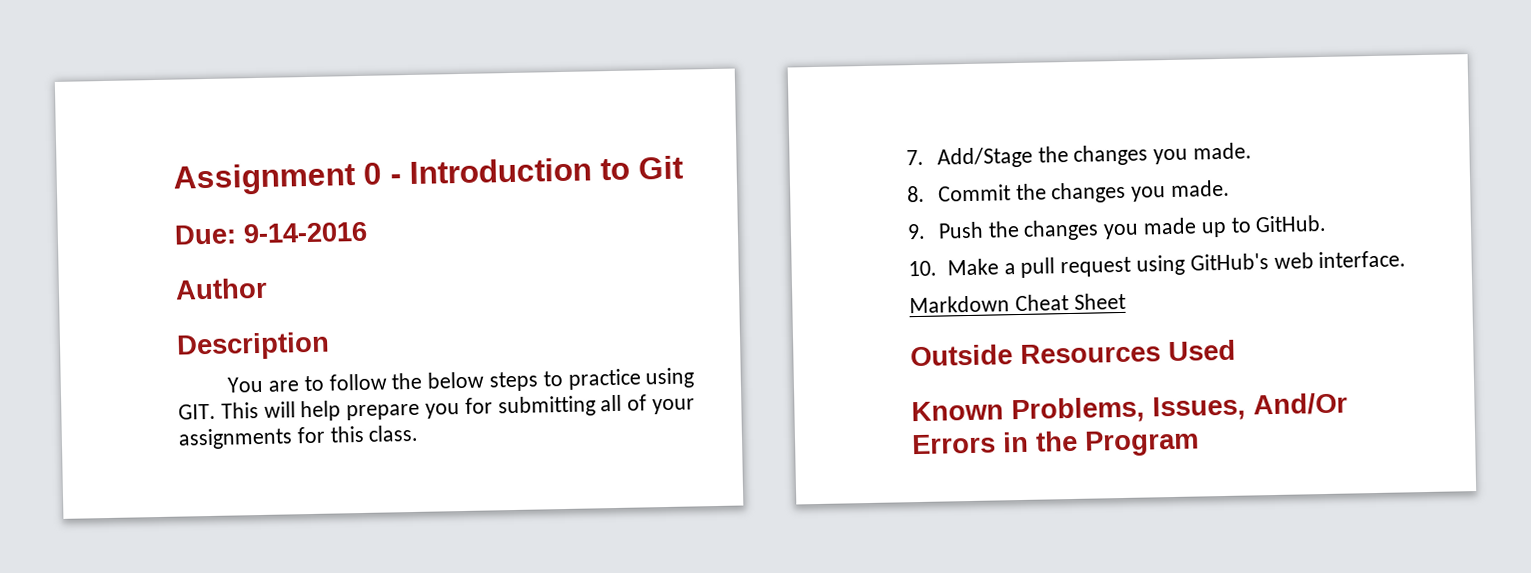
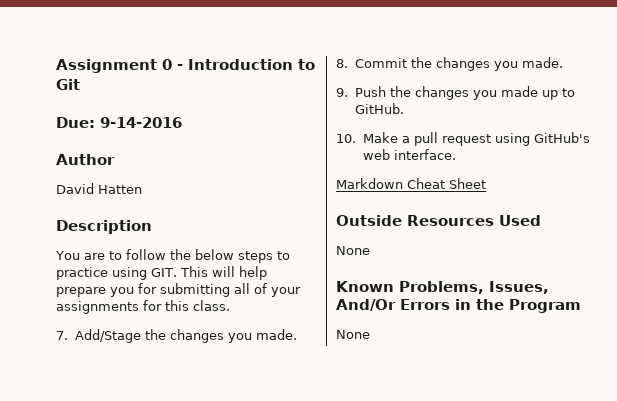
+ David Hatten
  Outside Resources Used
+ None
  Known Problems, Issues, And/Or Errors in the Program
+ None

